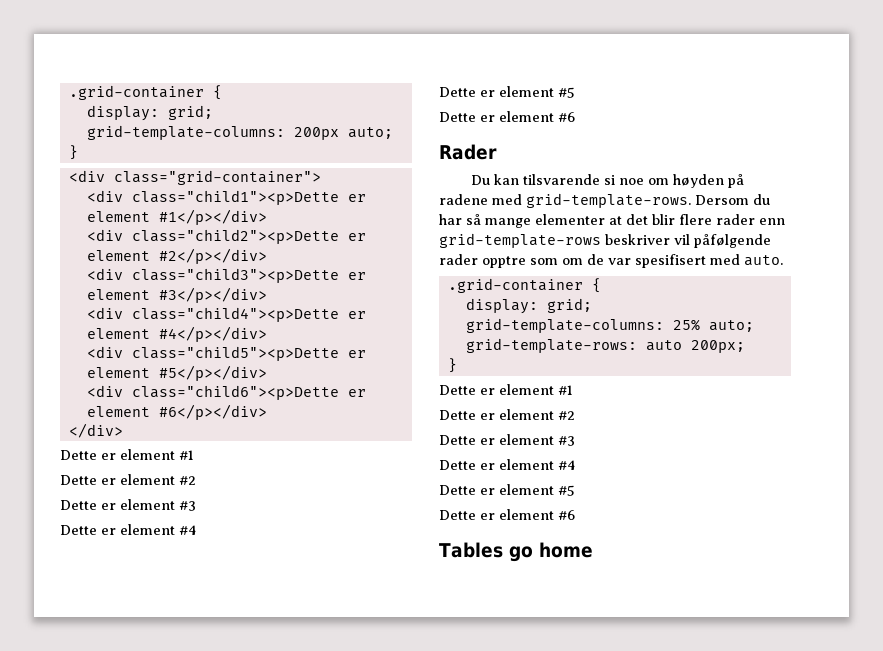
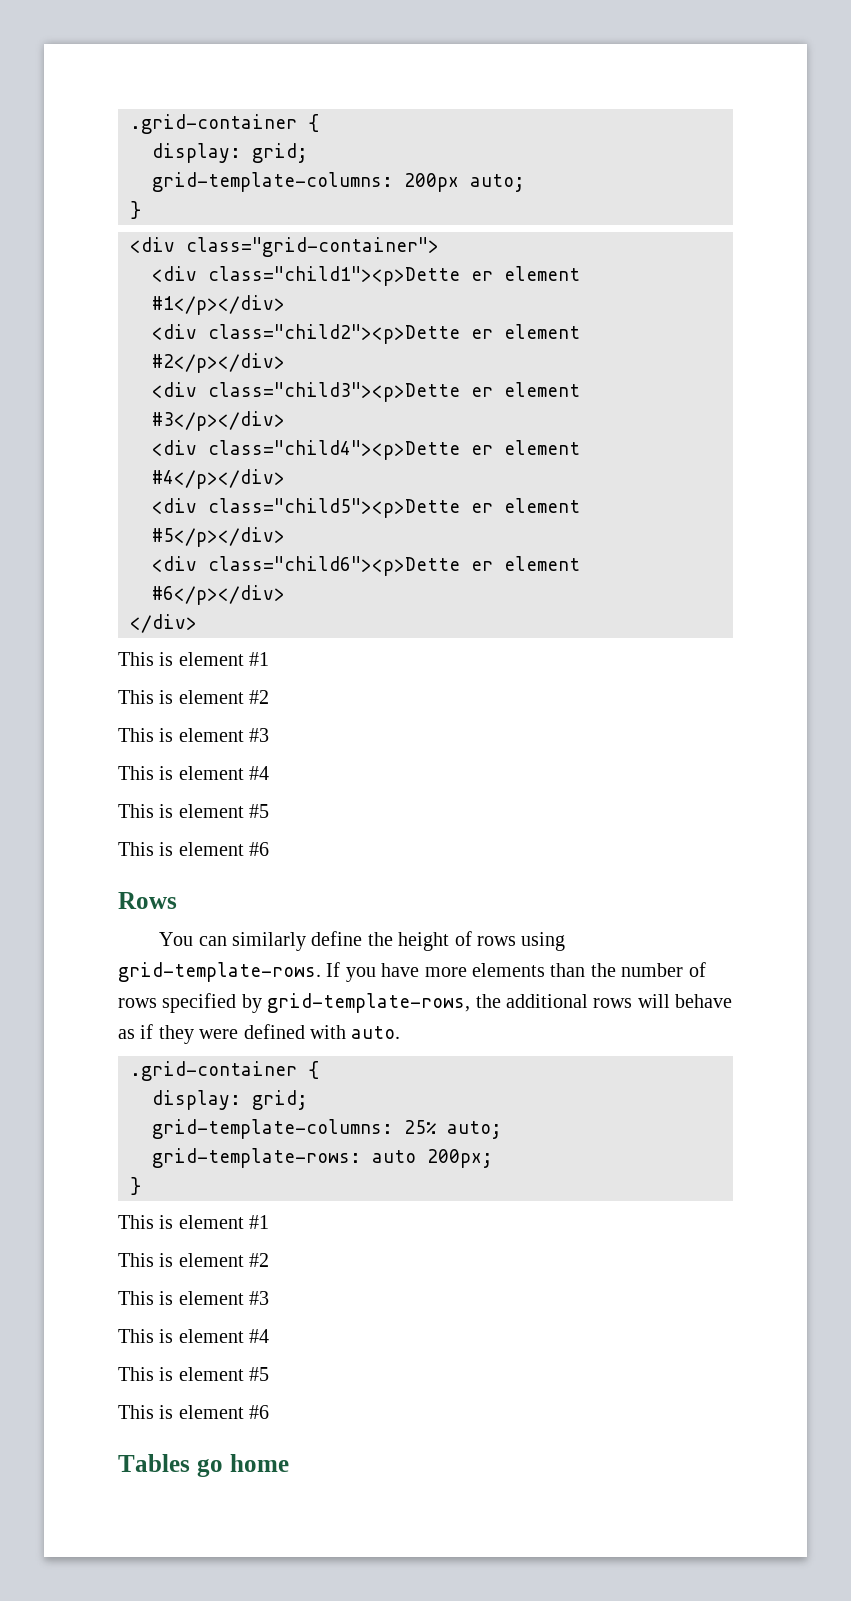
  </div>
- Dette er element #1
- Dette er element #2
- Dette er element #3
- Dette er element #4
- Dette er element #5
- Dette er element #6
- Rader
- Du kan tilsvarende si noe om høyden på radene med grid-template-rows. Dersom du har så mange elementer at det blir flere rader enn grid-template-rows beskriver vil påfølgende rader opptre som om de var spesifisert med auto.
+ This is element #1
+ This is element #2
+ This is element #3
+ This is element #4
+ This is element #5
+ This is element #6
+ Rows
+ You can similarly define the height of rows using grid-template-rows. If you have more elements than the number of rows specified by grid-template-rows, the additional rows will behave as if they were defined with auto.
  grid-template-rows: auto 200px;
  }
- Dette er element #1
- Dette er element #2
- Dette er element #3
- Dette er element #4
- Dette er element #5
- Dette er element #6
+ This is element #1
+ This is element #2
+ This is element #3
+ This is element #4
+ This is element #5
+ This is element #6

